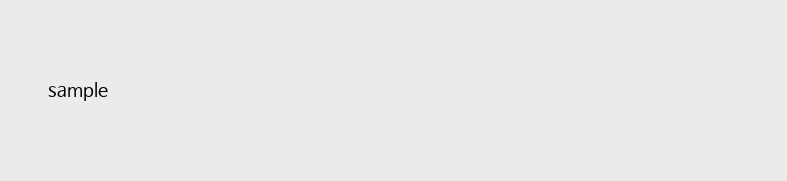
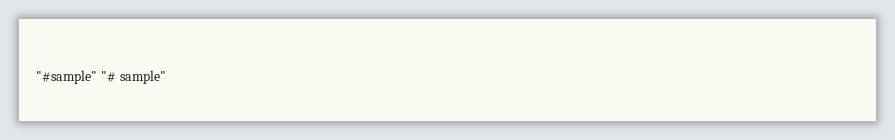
- sample
+ "#sample" "# sample"

